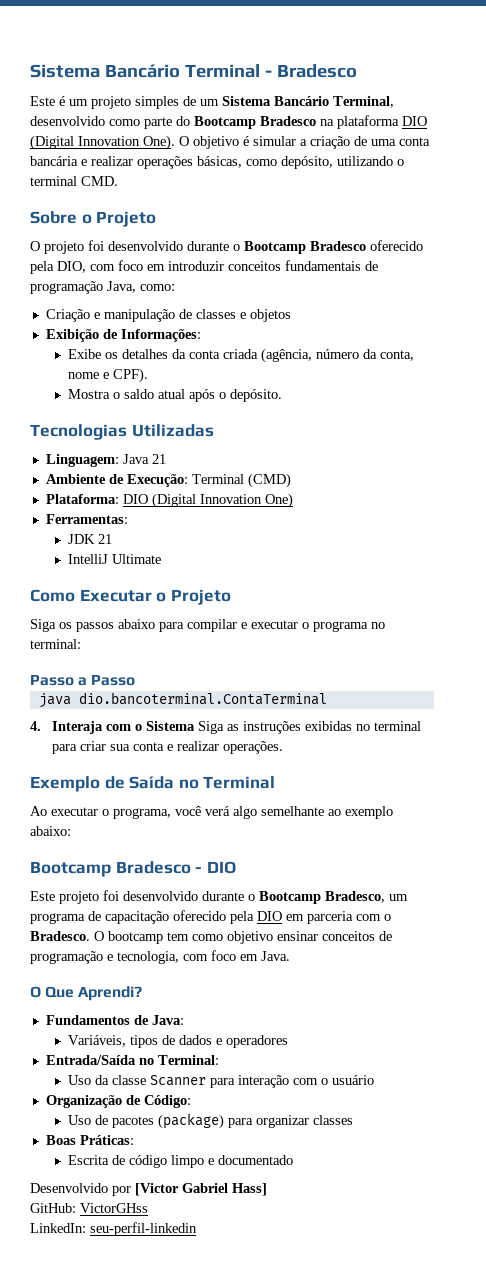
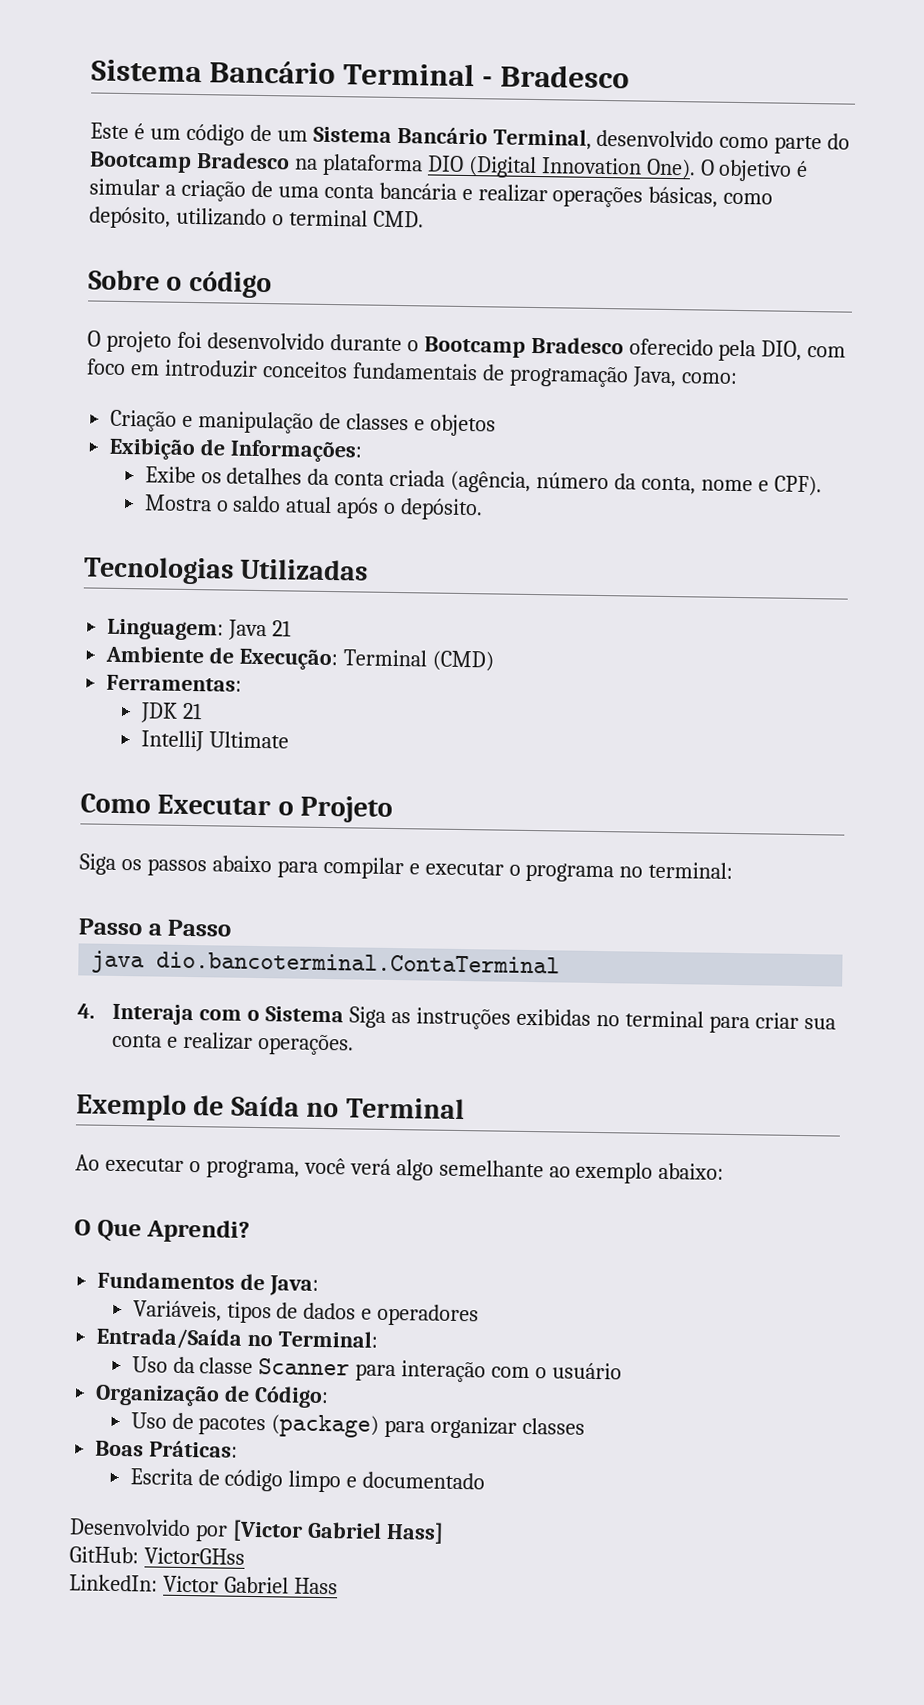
- Este é um projeto simples de um Sistema Bancário Terminal, desenvolvido como parte do Bootcamp Bradesco na plataforma DIO (Digital Innovation One).
+ Este é um código de um Sistema Bancário Terminal, desenvolvido como parte do Bootcamp Bradesco na plataforma DIO (Digital Innovation One).
- Sobre o Projeto
+ Sobre o código
- Plataforma: DIO (Digital Innovation One)
- Bootcamp Bradesco - DIO
- Este projeto foi desenvolvido durante o Bootcamp Bradesco, um programa de capacitação oferecido pela DIO em parceria com o Bradesco. O bootcamp tem como objetivo ensinar conceitos de programação e tecnologia, com foco em Java.
- LinkedIn: seu-perfil-linkedin
+ LinkedIn: Victor Gabriel Hass

